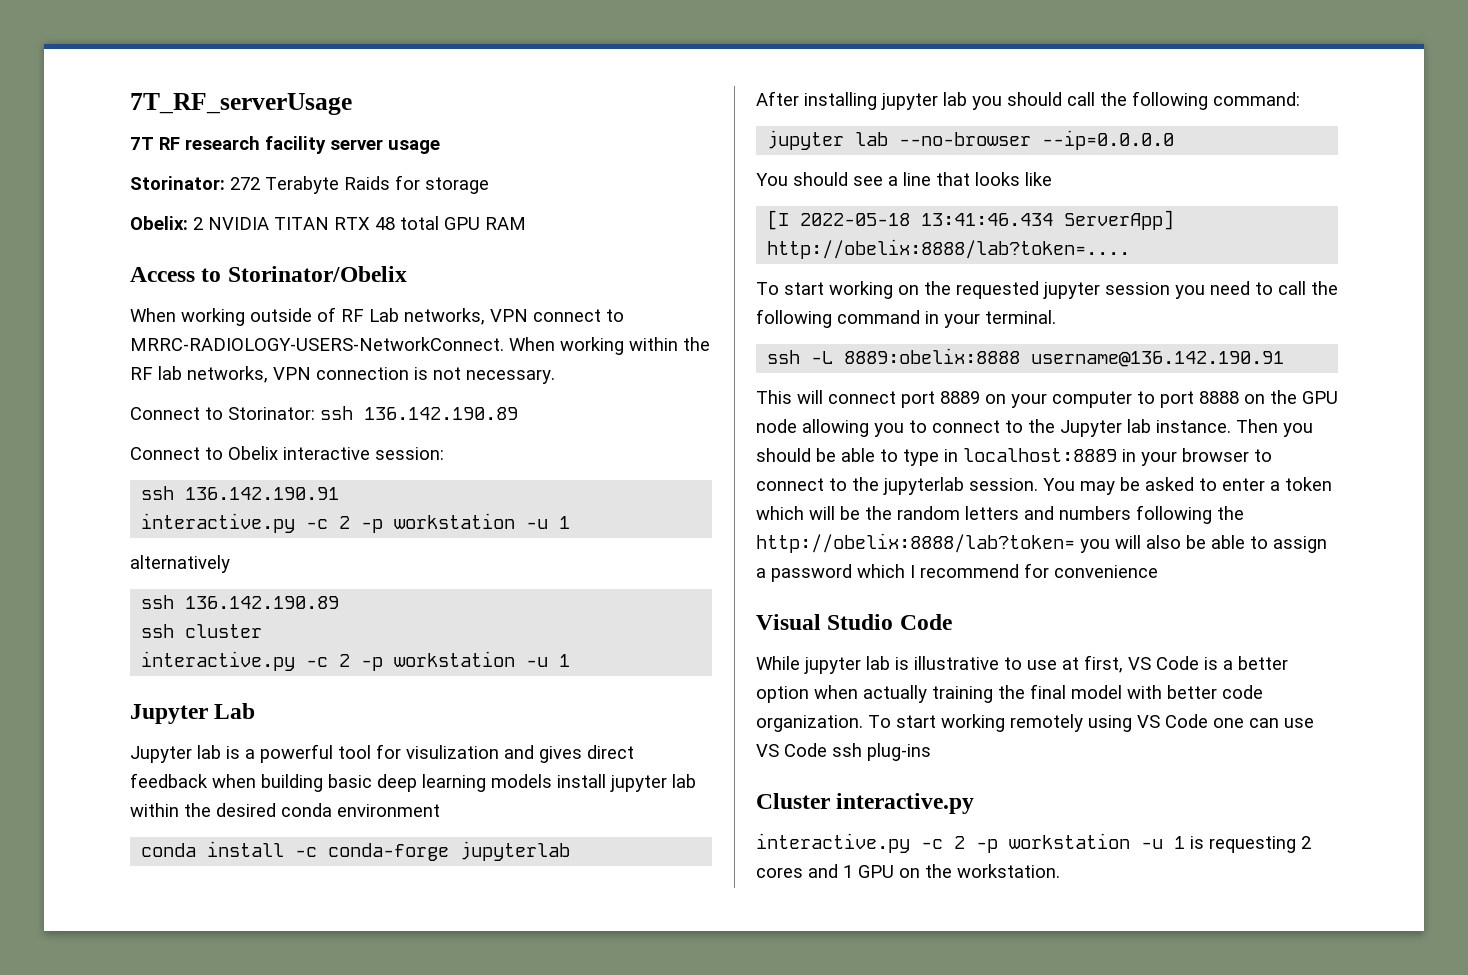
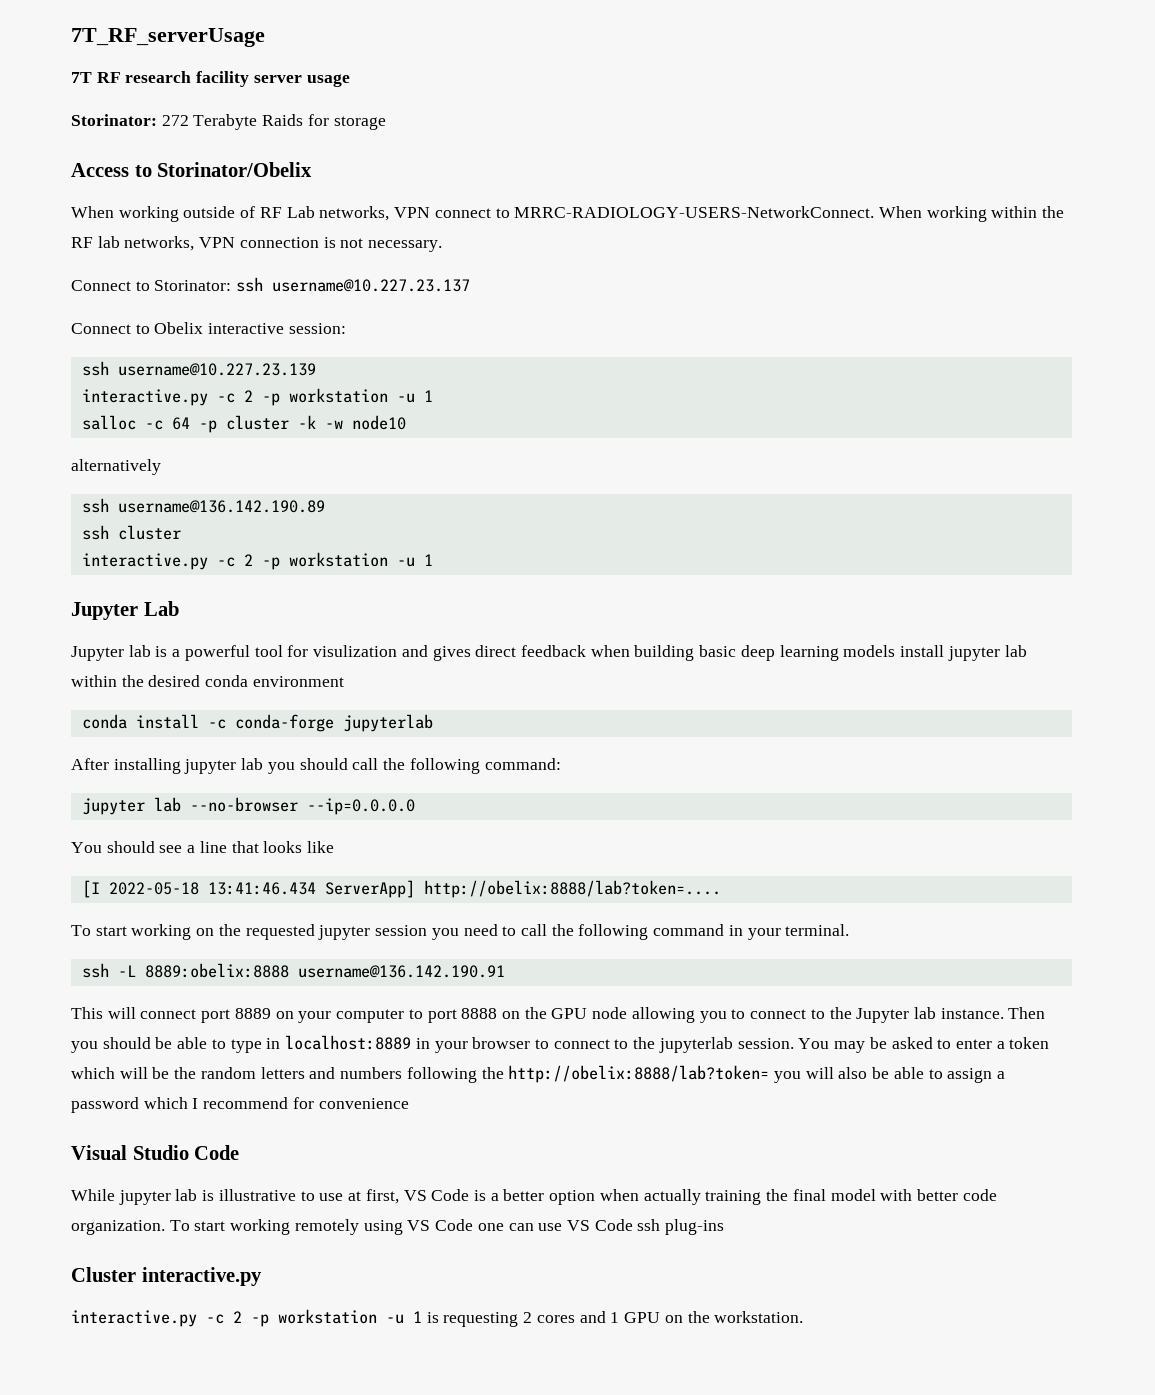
- Obelix: 2 NVIDIA TITAN RTX 48 total GPU RAM
- Connect to Storinator: ssh 136.142.190.89
+ Connect to Storinator: ssh username@10.227.23.137
- ssh 136.142.190.91
+ ssh username@10.227.23.139
  interactive.py -c 2 -p workstation -u 1
+ salloc -c 64 -p cluster -k -w node10
  alternatively
- ssh 136.142.190.89
+ ssh username@136.142.190.89

